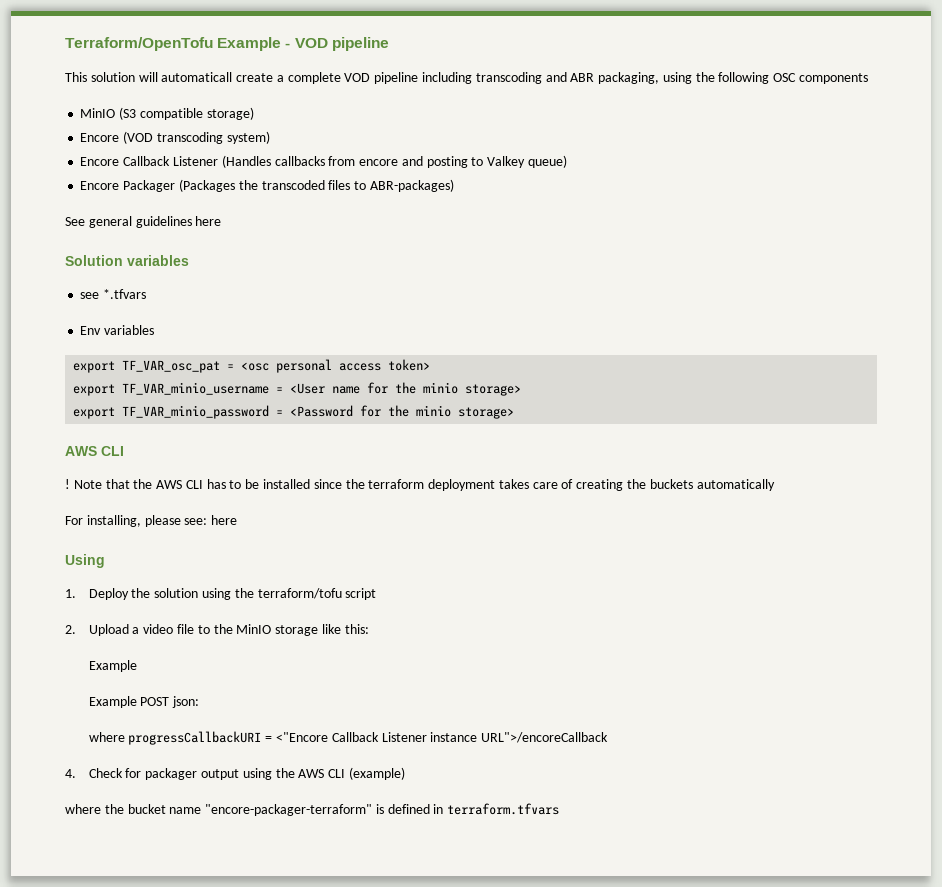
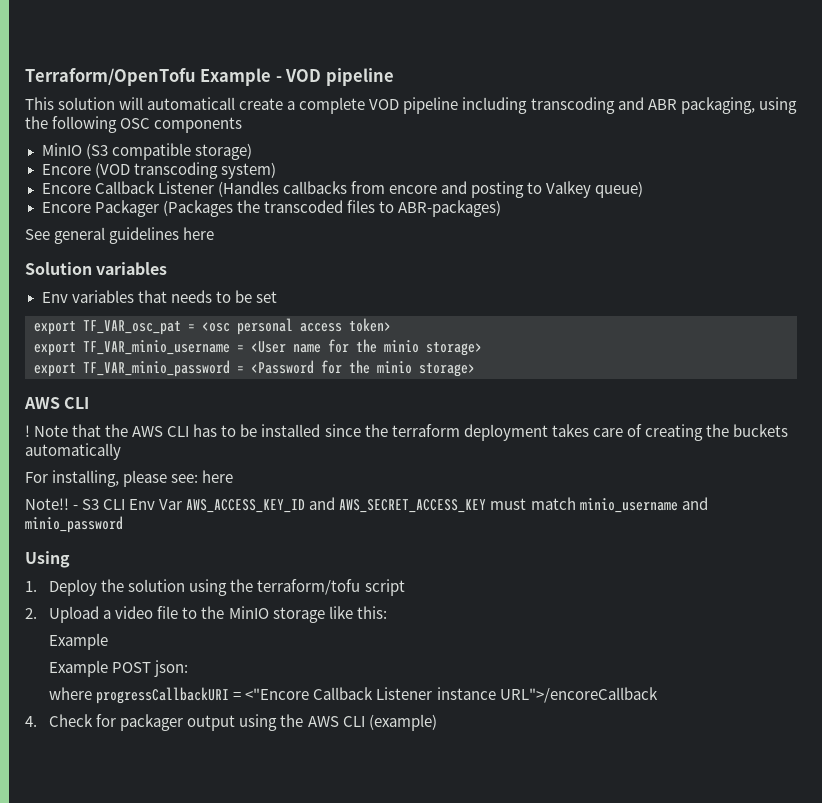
- see *.tfvars
- Env variables
+ Env variables that needs to be set
+ Note!! - S3 CLI Env Var AWS_ACCESS_KEY_ID and AWS_SECRET_ACCESS_KEY must match minio_username and minio_password
- where the bucket name "encore-packager-terraform" is defined in terraform.tfvars

